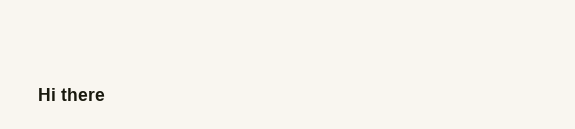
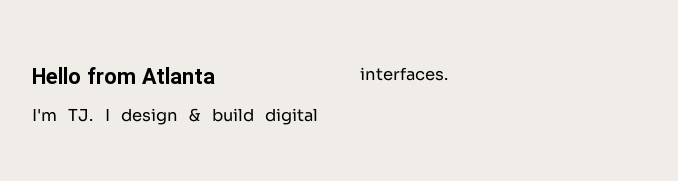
- Hi there
+ Hello from Atlanta
+ I'm TJ. I design & build digital interfaces.

